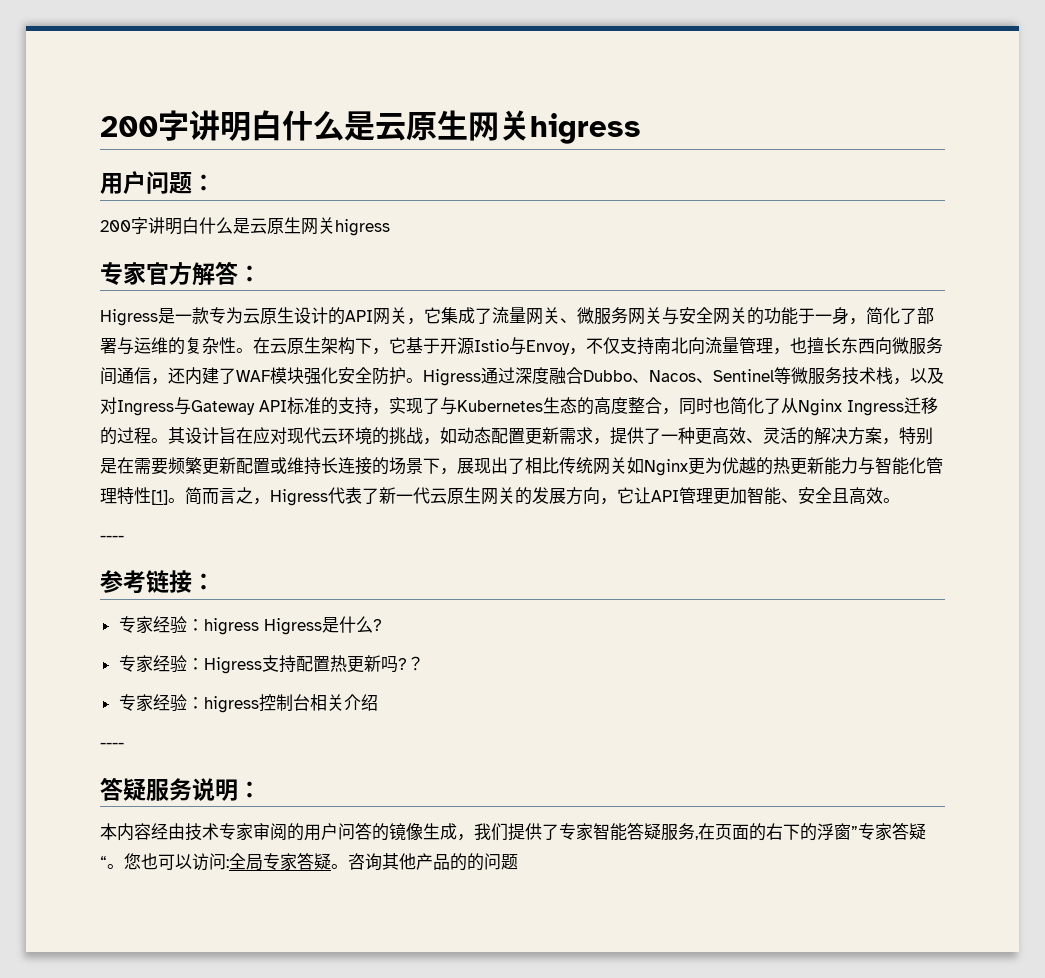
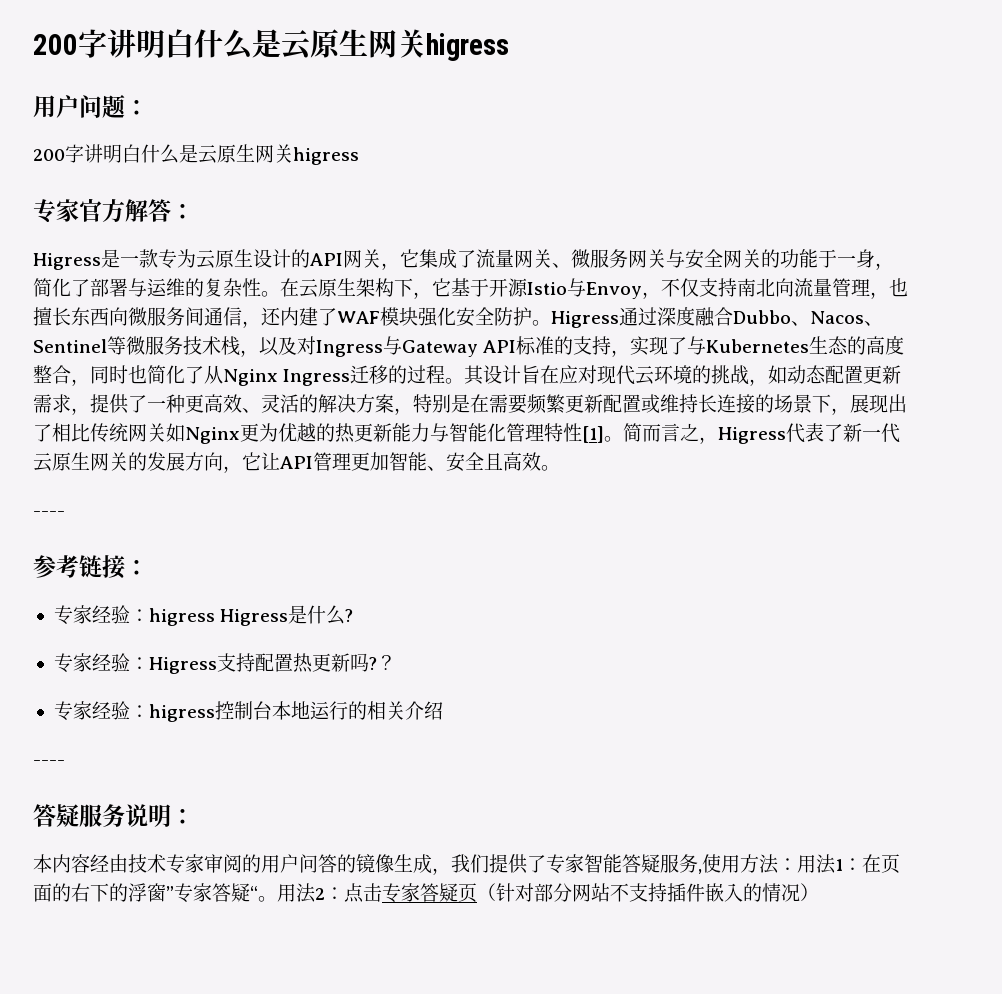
- 专家经验：higress控制台相关介绍
+ 专家经验：higress控制台本地运行的相关介绍
- 本内容经由技术专家审阅的用户问答的镜像生成，我们提供了专家智能答疑服务,在页面的右下的浮窗”专家答疑“。
+ 本内容经由技术专家审阅的用户问答的镜像生成，我们提供了专家智能答疑服务,使用方法：用法1：在页面的右下的浮窗”专家答疑“。
- 您也可以访问:全局专家答疑。咨询其他产品的的问题
+ 用法2：点击专家答疑页（针对部分网站不支持插件嵌入的情况）

